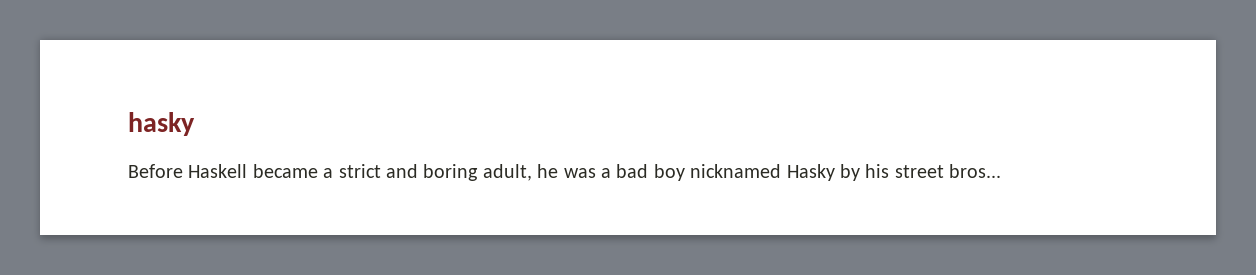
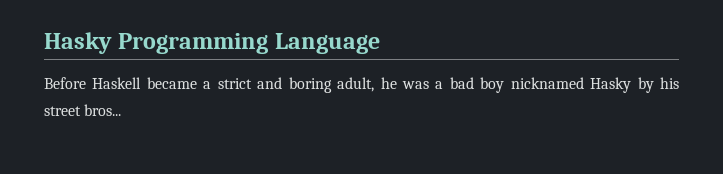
- hasky
+ Hasky Programming Language

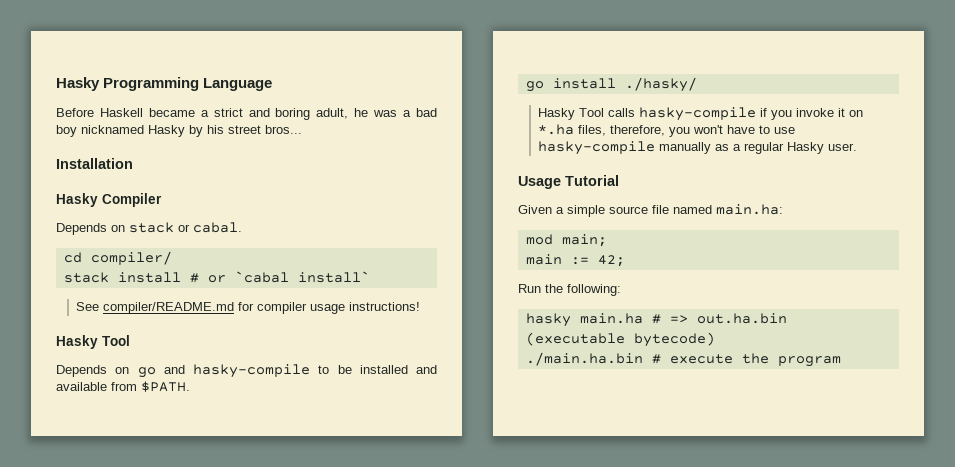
+ Installation
+ Hasky Compiler
+ Depends on stack or cabal.
+ cd compiler/
+ stack install # or `cabal install`
+ See compiler/README.md for compiler usage instructions!
+ Hasky Tool
+ Depends on go and hasky-compile to be installed and available from $PATH.
+ go install ./hasky/
+ Hasky Tool calls hasky-compile if you invoke it on *.ha files, therefore, you won't have to use hasky-compile manually as a regular Hasky user.
+ Usage Tutorial
+ Given a simple source file named main.ha:
+ mod main;
+ main := 42;
+ Run the following:
+ hasky main.ha # => out.ha.bin (executable bytecode)
+ ./main.ha.bin # execute the program

